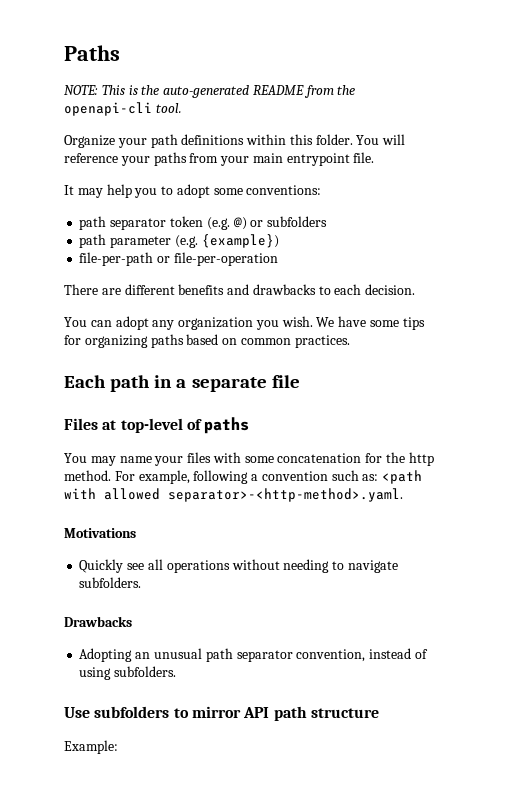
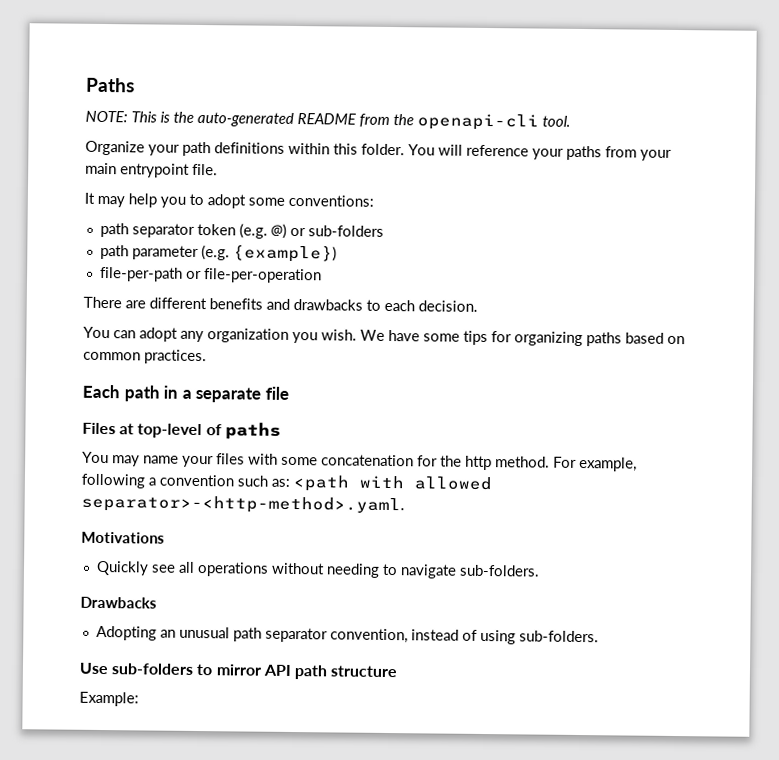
- path separator token (e.g. @) or subfolders
+ path separator token (e.g. @) or sub-folders
- Quickly see all operations without needing to navigate subfolders.
+ Quickly see all operations without needing to navigate sub-folders.
- Adopting an unusual path separator convention, instead of using subfolders.
+ Adopting an unusual path separator convention, instead of using sub-folders.
- Use subfolders to mirror API path structure
+ Use sub-folders to mirror API path structure

